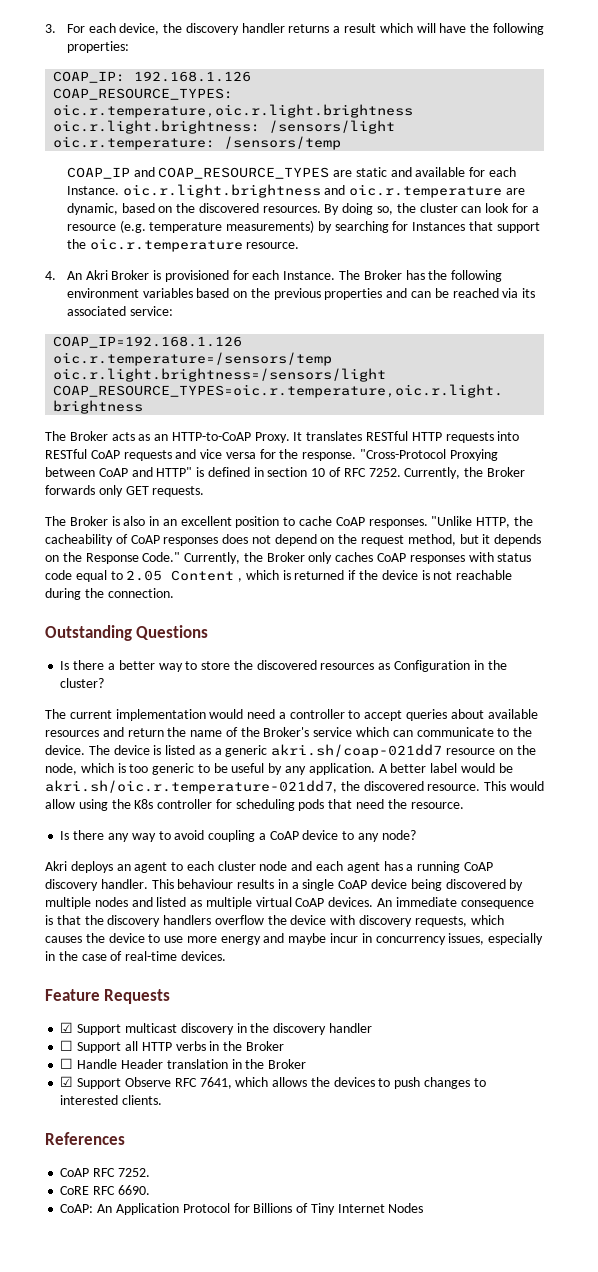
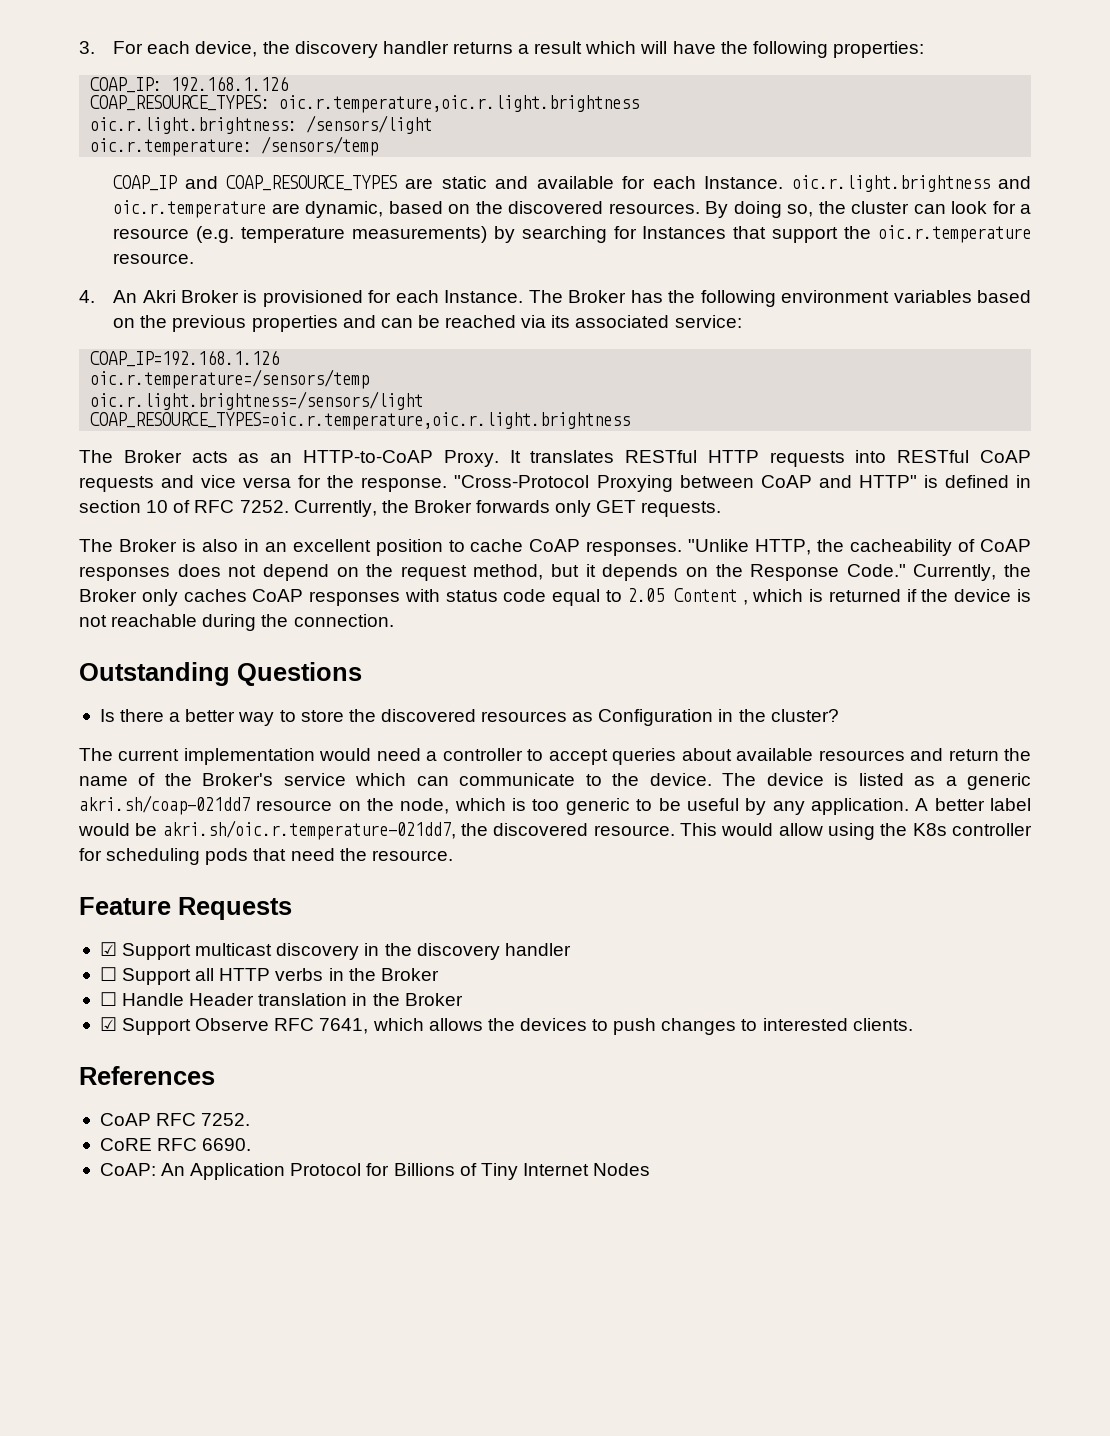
- Is there any way to avoid coupling a CoAP device to any node?
- Akri deploys an agent to each cluster node and each agent has a running CoAP discovery handler. This behaviour results in a single CoAP device being discovered by multiple nodes and listed as multiple virtual CoAP devices. An immediate consequence is that the discovery handlers overflow the device with discovery requests, which causes the device to use more energy and maybe incur in concurrency issues, especially in the case of real-time devices.

